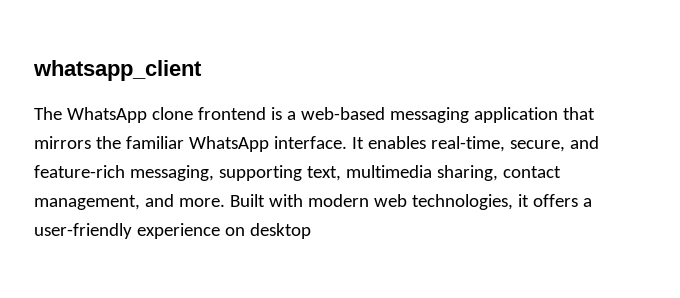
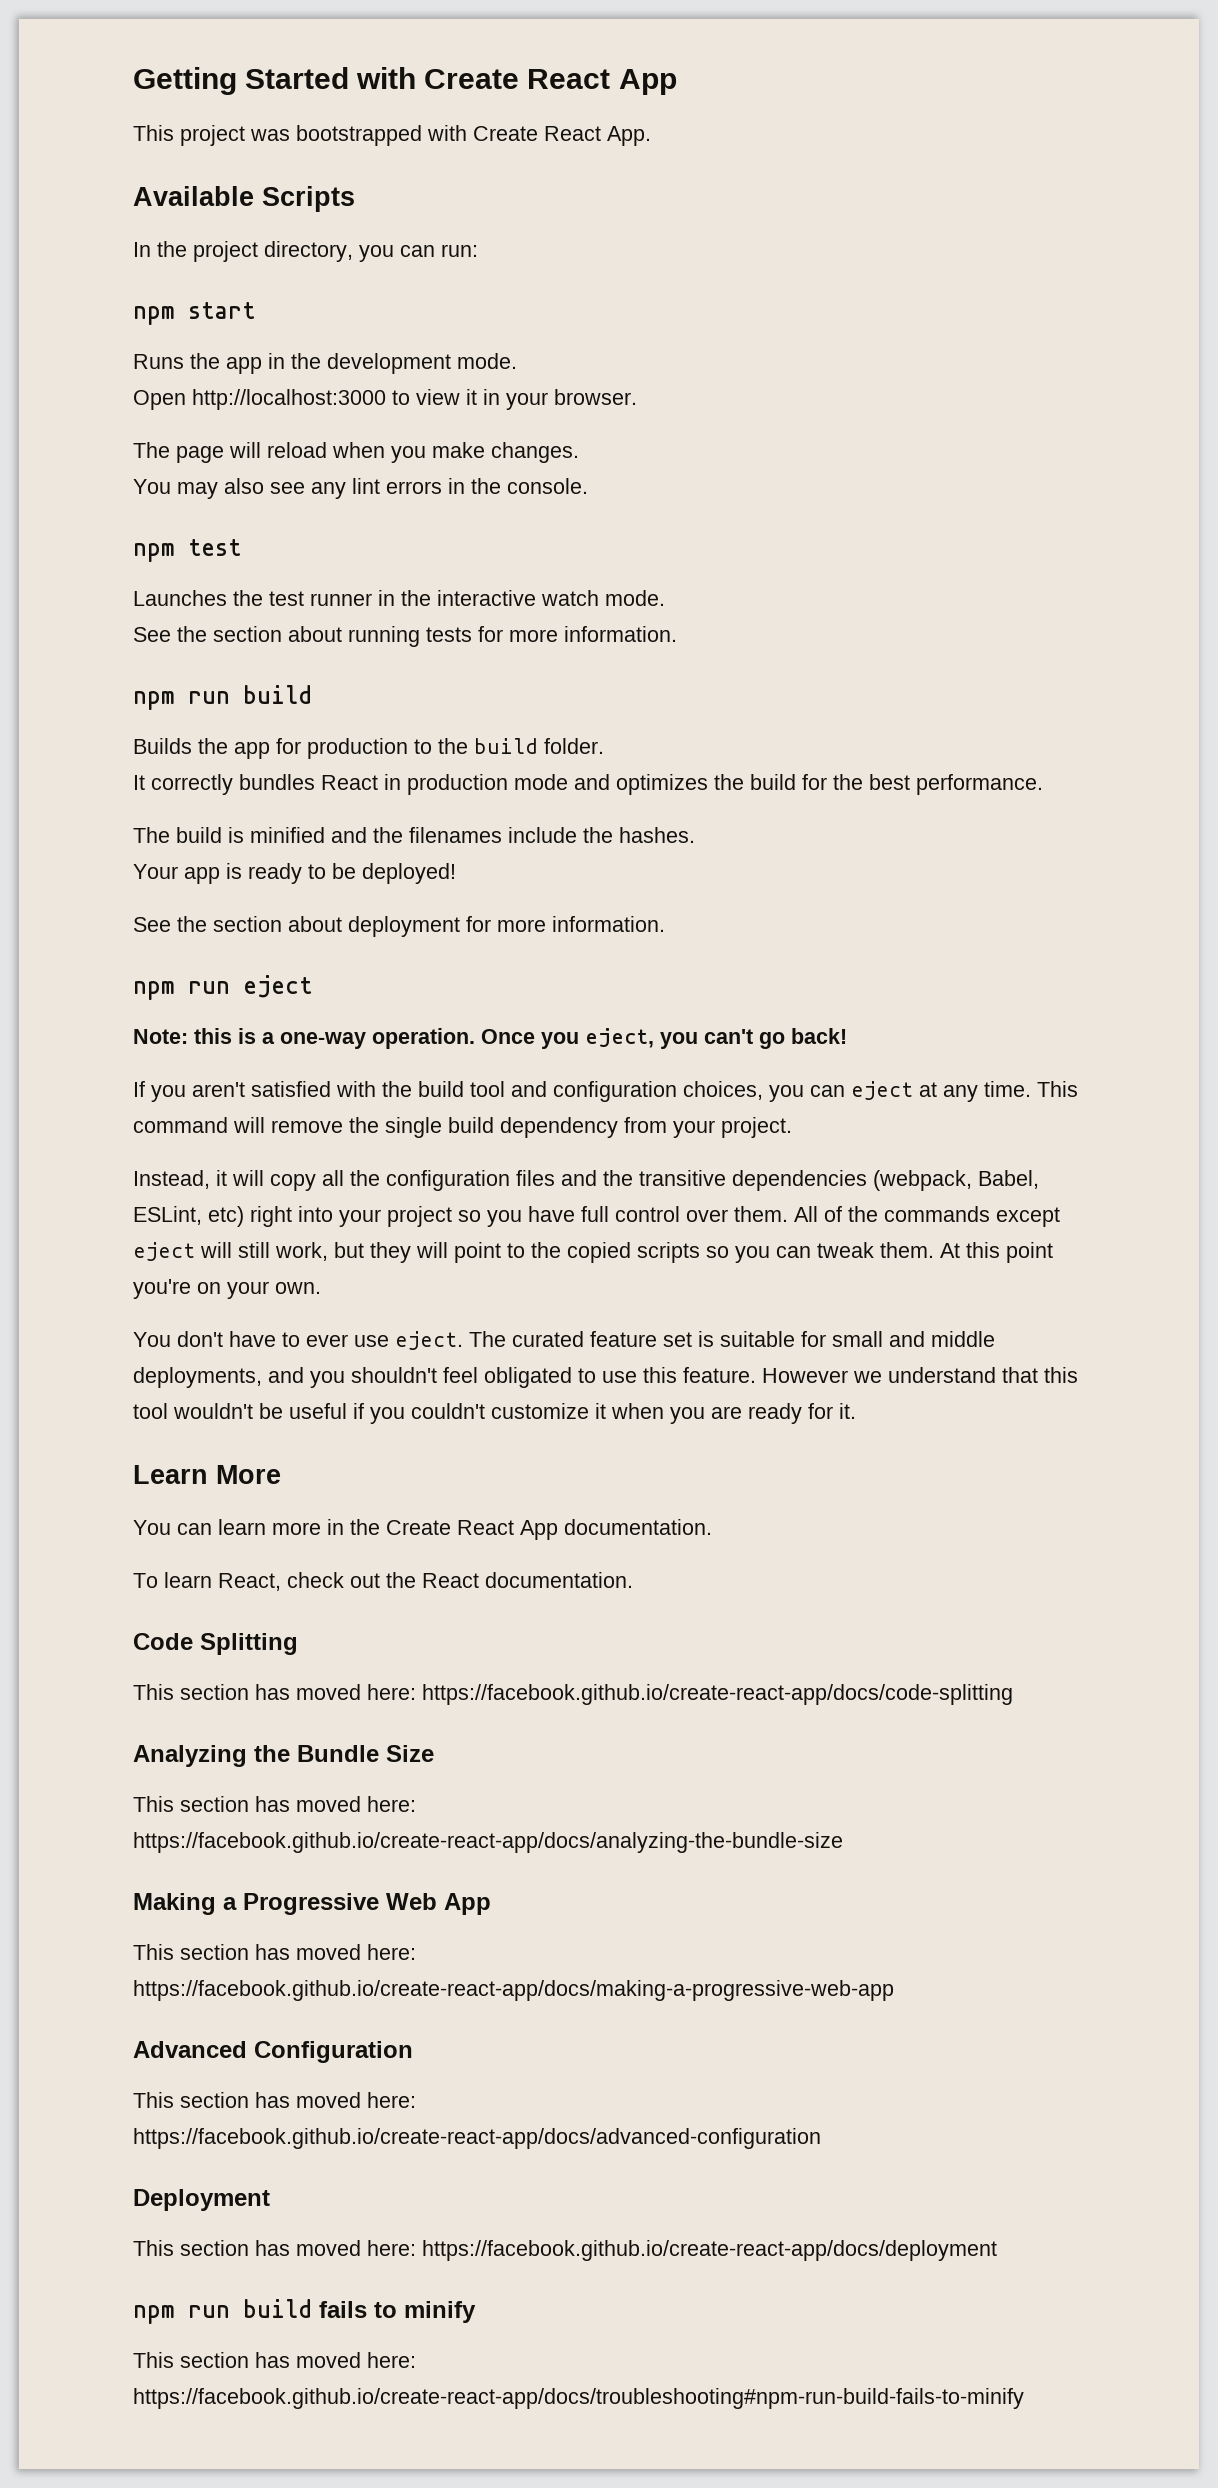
- whatsapp_client
- The WhatsApp clone frontend is a web-based messaging application that mirrors the familiar WhatsApp interface. It enables real-time, secure, and feature-rich messaging, supporting text, multimedia sharing, contact management, and more. Built with modern web technologies, it offers a user-friendly experience on desktop
+ Getting Started with Create React App
+ This project was bootstrapped with Create React App.
+ Available Scripts
+ In the project directory, you can run:
+ npm start
+ Runs the app in the development mode.
+ Open http://localhost:3000 to view it in your browser.
+ The page will reload when you make changes.
+ You may also see any lint errors in the console.
+ npm test
+ Launches the test runner in the interactive watch mode.
+ See the section about running tests for more information.
+ npm run build
+ Builds the app for production to the build folder.
+ It correctly bundles React in production mode and optimizes the build for the best performance.
+ The build is minified and the filenames include the hashes.
+ Your app is ready to be deployed!
+ See the section about deployment for more information.
+ npm run eject
+ Note: this is a one-way operation. Once you eject, you can't go back!
+ If you aren't satisfied with the build tool and configuration choices, you can eject at any time. This command will remove the single build dependency from your project.
+ Instead, it will copy all the configuration files and the transitive dependencies (webpack, Babel, ESLint, etc) right into your project so you have full control over them. All of the commands except eject will still work, but they will point to the copied scripts so you can tweak them. At this point you're on your own.
+ You don't have to ever use eject. The curated feature set is suitable for small and middle deployments, and you shouldn't feel obligated to use this feature. However we understand that this tool wouldn't be useful if you couldn't customize it when you are ready for it.
+ Learn More
+ You can learn more in the Create React App documentation.
+ To learn React, check out the React documentation.
+ Code Splitting
+ This section has moved here: https://facebook.github.io/create-react-app/docs/code-splitting
+ Analyzing the Bundle Size
+ This section has moved here: https://facebook.github.io/create-react-app/docs/analyzing-the-bundle-size
+ Making a Progressive Web App
+ This section has moved here: https://facebook.github.io/create-react-app/docs/making-a-progressive-web-app
+ Advanced Configuration
+ This section has moved here: https://facebook.github.io/create-react-app/docs/advanced-configuration
+ Deployment
+ This section has moved here: https://facebook.github.io/create-react-app/docs/deployment
+ npm run build fails to minify
+ This section has moved here: https://facebook.github.io/create-react-app/docs/troubleshooting#npm-run-build-fails-to-minify

